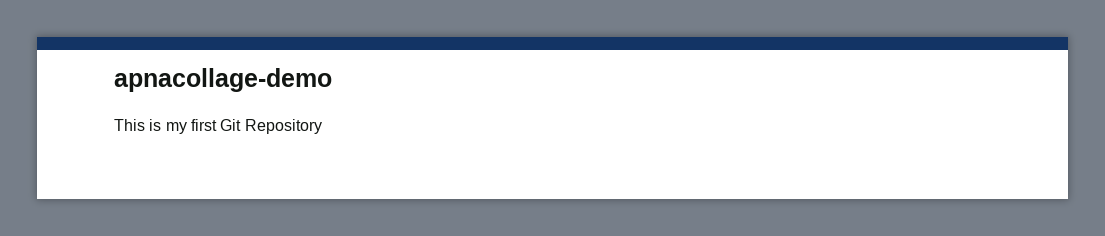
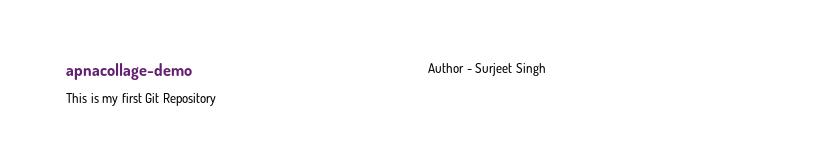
+ Author - Surjeet Singh

